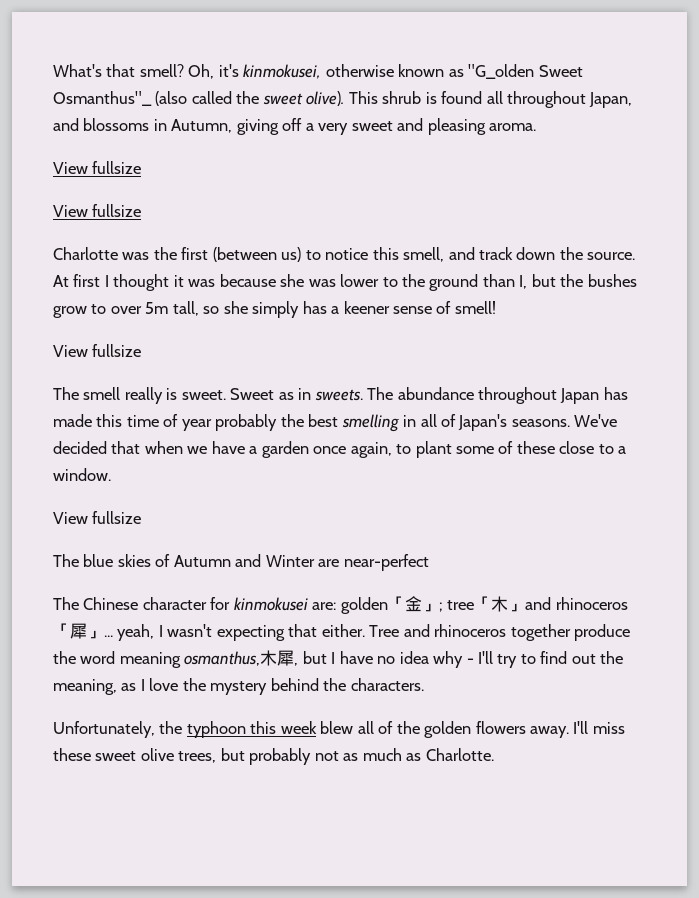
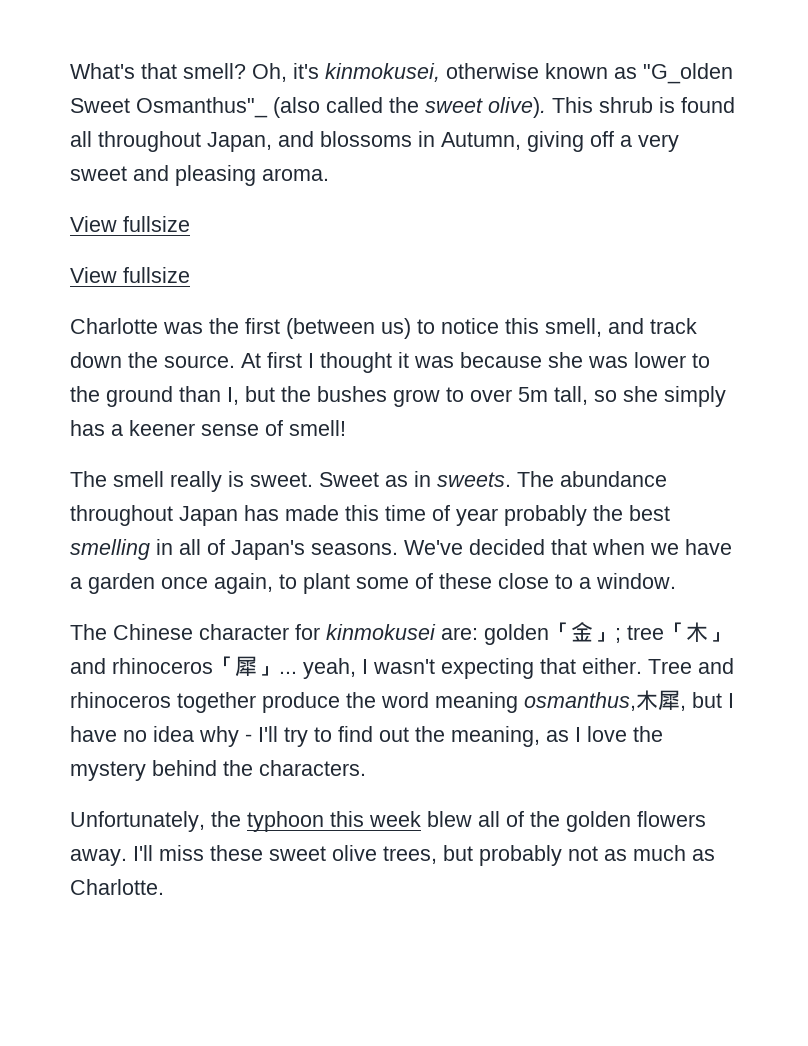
  At first I thought it was because she was lower to the ground than I, but the bushes grow to over 5m tall, so she simply has a keener sense of smell!
- View fullsize
  We've decided that when we have a garden once again, to plant some of these close to a window.
- View fullsize
- The blue skies of Autumn and Winter are near-perfect

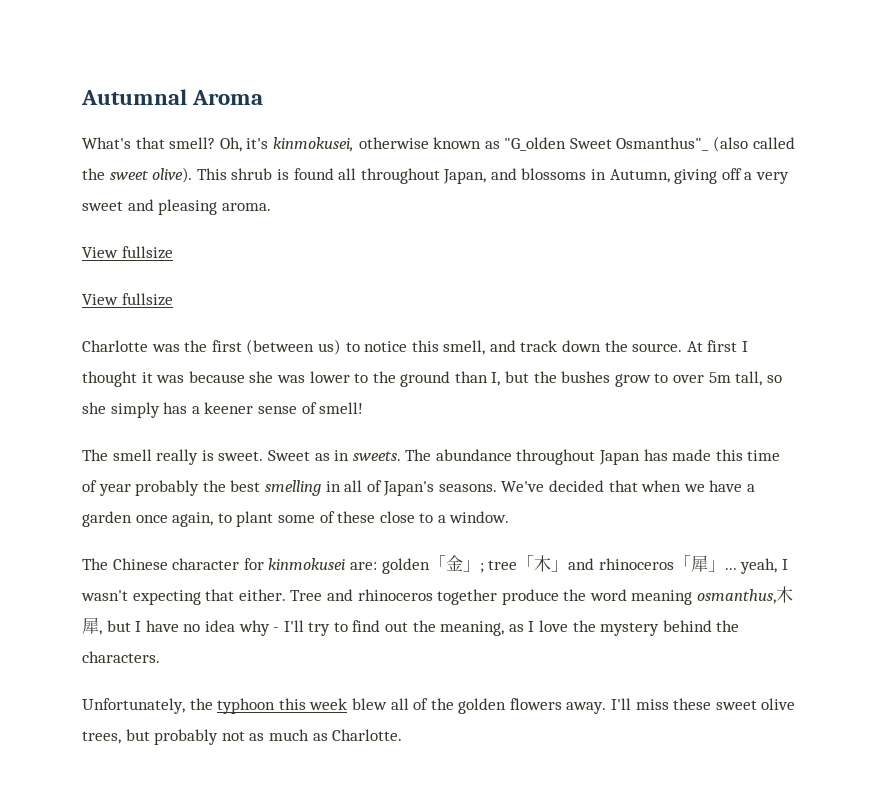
+ Autumnal Aroma

